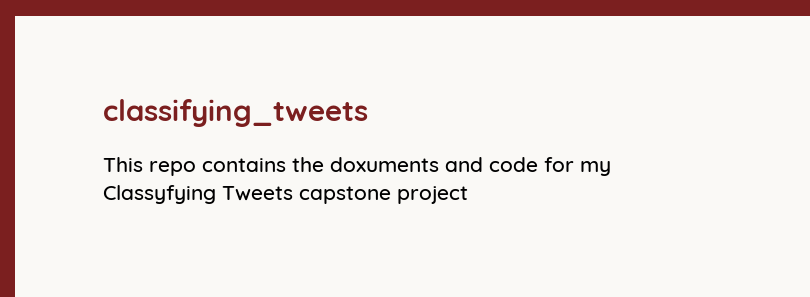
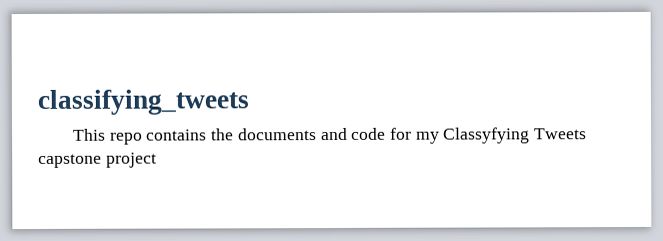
- This repo contains the doxuments and code for my Classyfying Tweets capstone project
+ This repo contains the documents and code for my Classyfying Tweets capstone project

